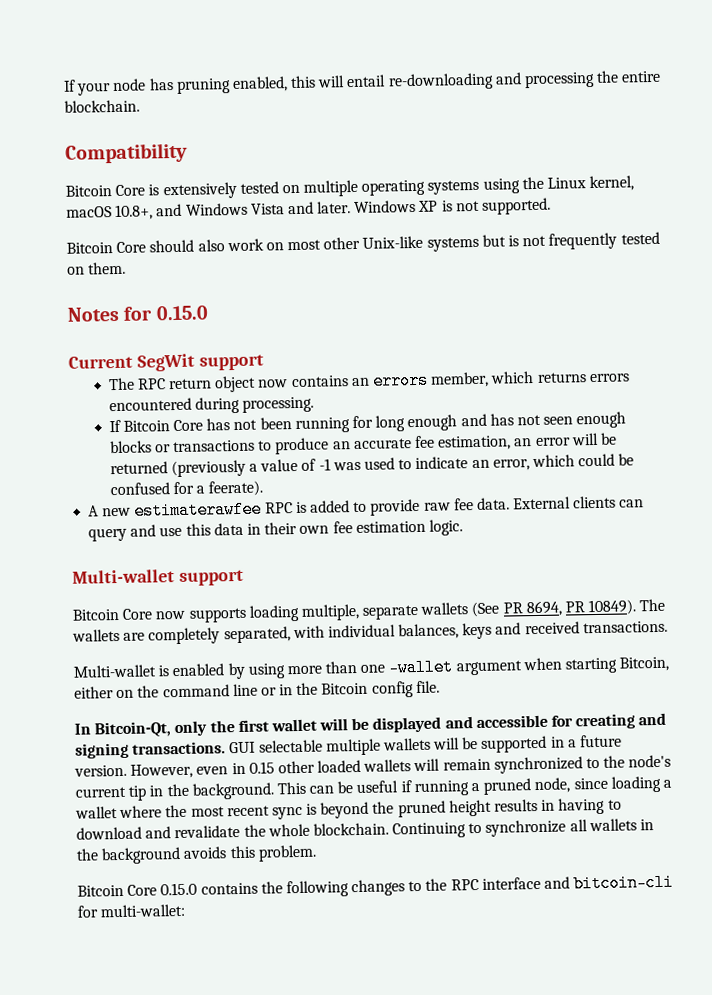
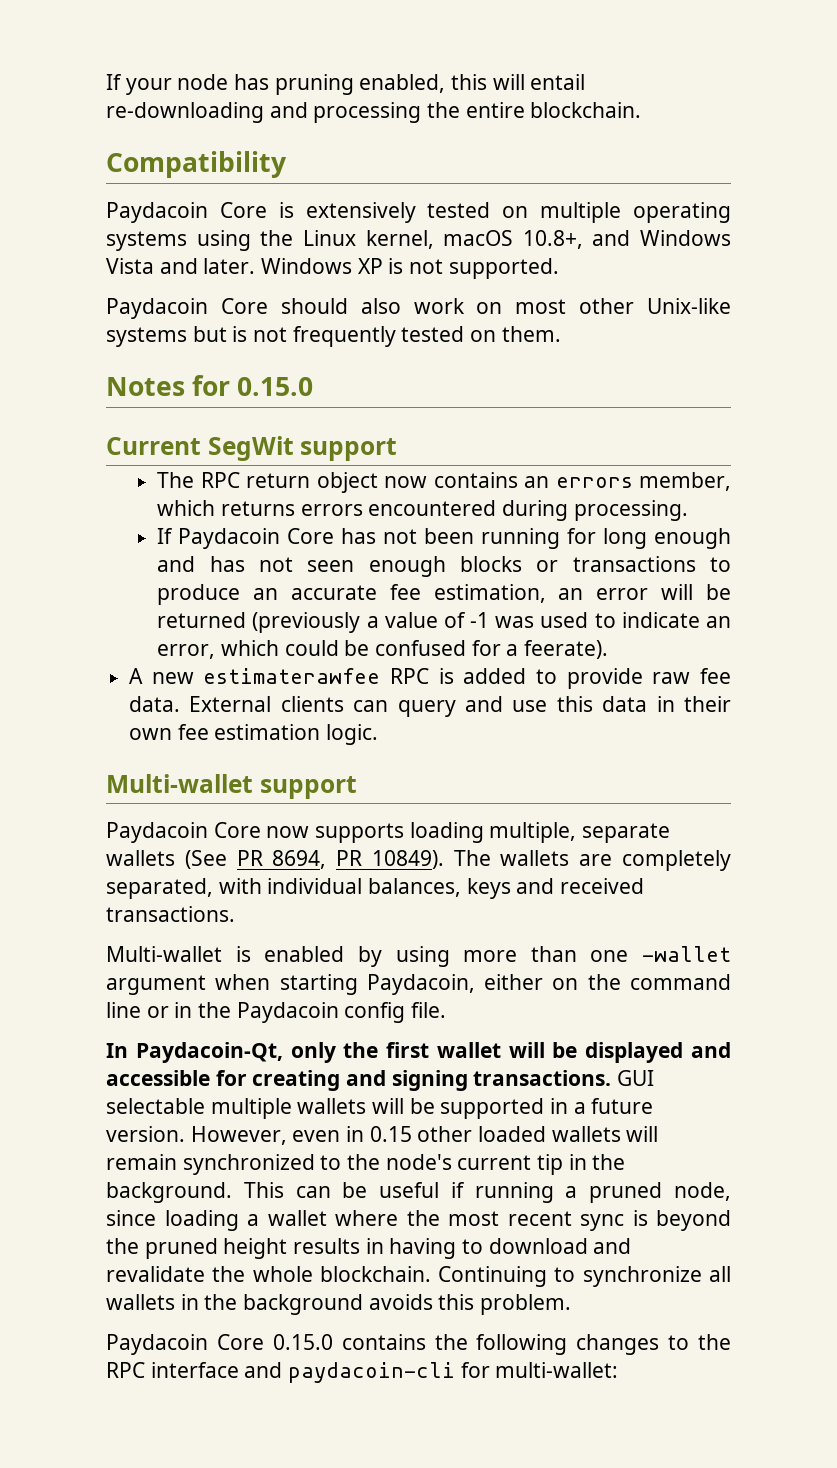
- Bitcoin Core is extensively tested on multiple operating systems using the Linux kernel, macOS 10.8+, and Windows Vista and later.
+ Paydacoin Core is extensively tested on multiple operating systems using the Linux kernel, macOS 10.8+, and Windows Vista and later.
- Bitcoin Core should also work on most other Unix-like systems but is not frequently tested on them.
+ Paydacoin Core should also work on most other Unix-like systems but is not frequently tested on them.
- If Bitcoin Core has not been running for long enough and has not seen enough blocks or transactions to produce an accurate fee estimation, an error will be returned (previously a value of -1 was used to indicate an error, which could be confused for a feerate).
+ If Paydacoin Core has not been running for long enough and has not seen enough blocks or transactions to produce an accurate fee estimation, an error will be returned (previously a value of -1 was used to indicate an error, which could be confused for a feerate).
- Bitcoin Core now supports loading multiple, separate wallets (See PR 8694, PR 10849).
+ Paydacoin Core now supports loading multiple, separate wallets (See PR 8694, PR 10849).
- Multi-wallet is enabled by using more than one -wallet argument when starting Bitcoin, either on the command line or in the Bitcoin config file.
+ Multi-wallet is enabled by using more than one -wallet argument when starting Paydacoin, either on the command line or in the Paydacoin config file.
- In Bitcoin-Qt, only the first wallet will be displayed and accessible for creating and signing transactions.
+ In Paydacoin-Qt, only the first wallet will be displayed and accessible for creating and signing transactions.
- Bitcoin Core 0.15.0 contains the following changes to the RPC interface and bitcoin-cli for multi-wallet:
+ Paydacoin Core 0.15.0 contains the following changes to the RPC interface and paydacoin-cli for multi-wallet:

